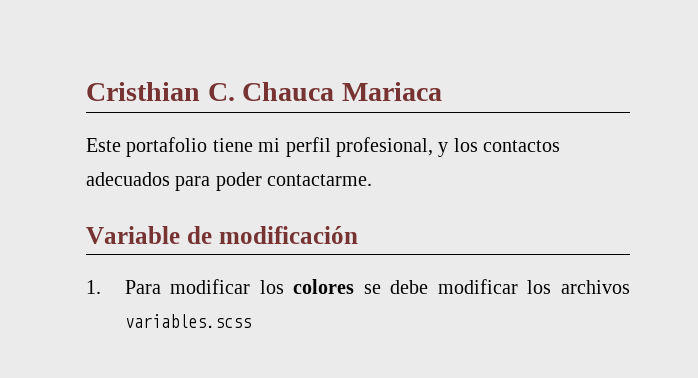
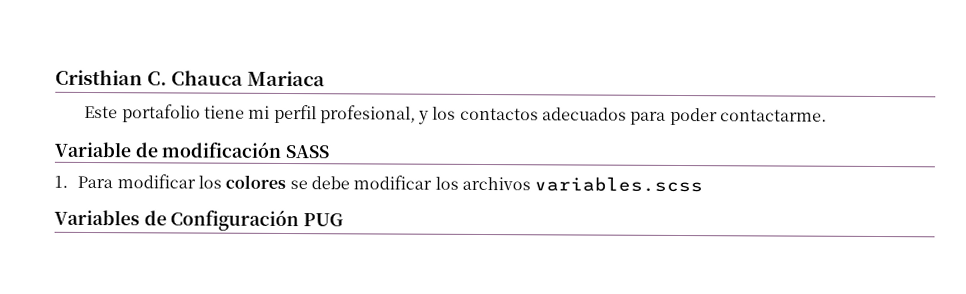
- Variable de modificación
+ Variable de modificación SASS
+ Variables de Configuración PUG

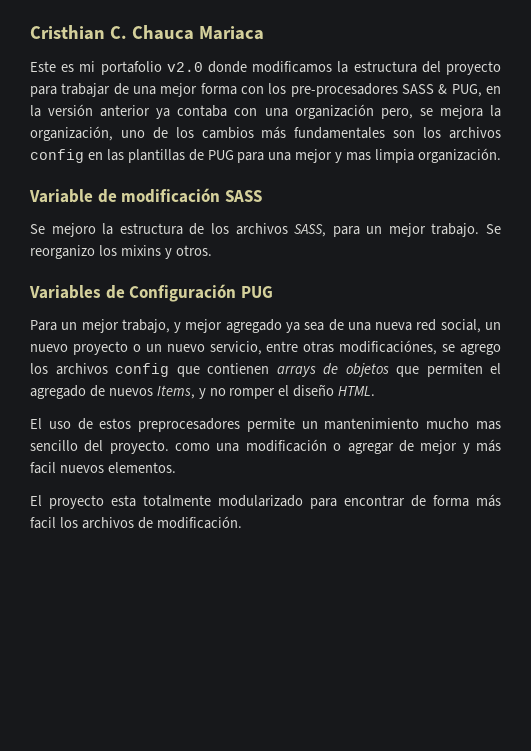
- Este portafolio tiene mi perfil profesional, y los contactos adecuados para poder contactarme.
+ Este es mi portafolio v2.0 donde modificamos la estructura del proyecto para trabajar de una mejor forma con los pre-procesadores SASS & PUG, en la versión anterior ya contaba con una organización pero, se mejora la organización, uno de los cambios más fundamentales son los archivos config en las plantillas de PUG para una mejor y mas limpia organización.
  Variable de modificación SASS
- 1. Para modificar los colores se debe modificar los archivos variables.scss
+ Se mejoro la estructura de los archivos SASS, para un mejor trabajo. Se reorganizo los mixins y otros.
  Variables de Configuración PUG
+ Para un mejor trabajo, y mejor agregado ya sea de una nueva red social, un nuevo proyecto o un nuevo servicio, entre otras modificaciónes, se agrego los archivos config que contienen arrays de objetos que permiten el agregado de nuevos Items, y no romper el diseño HTML.
+ El uso de estos preprocesadores permite un mantenimiento mucho mas sencillo del proyecto. como una modificación o agregar de mejor y más facil nuevos elementos.
+ El proyecto esta totalmente modularizado para encontrar de forma más facil los archivos de modificación.

